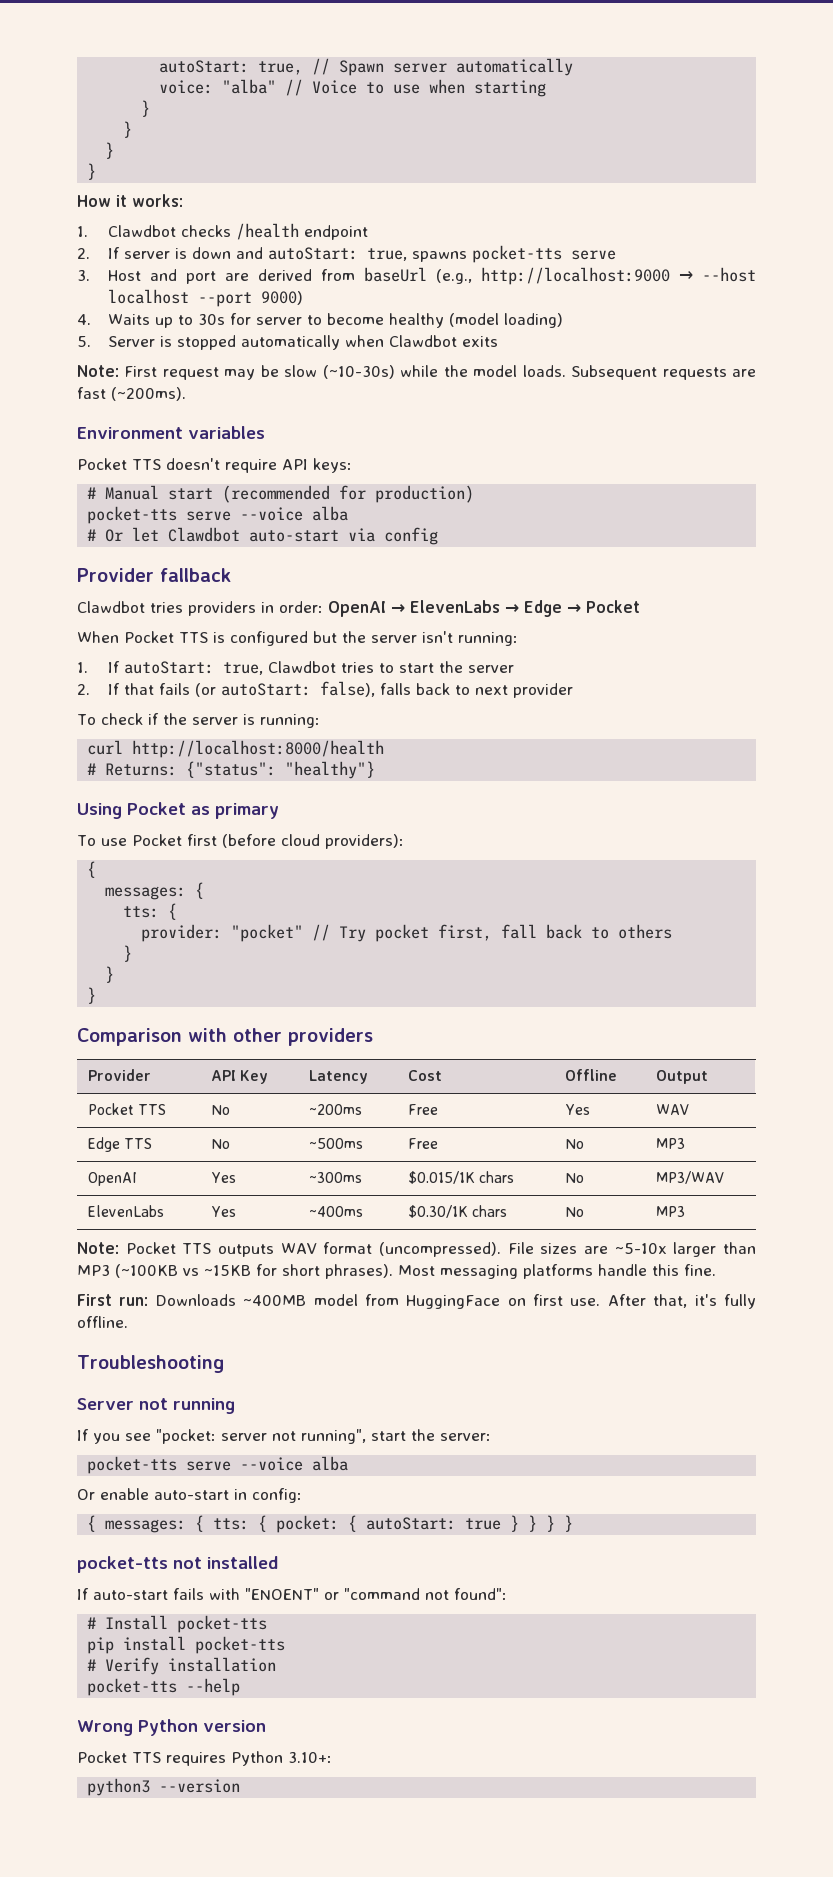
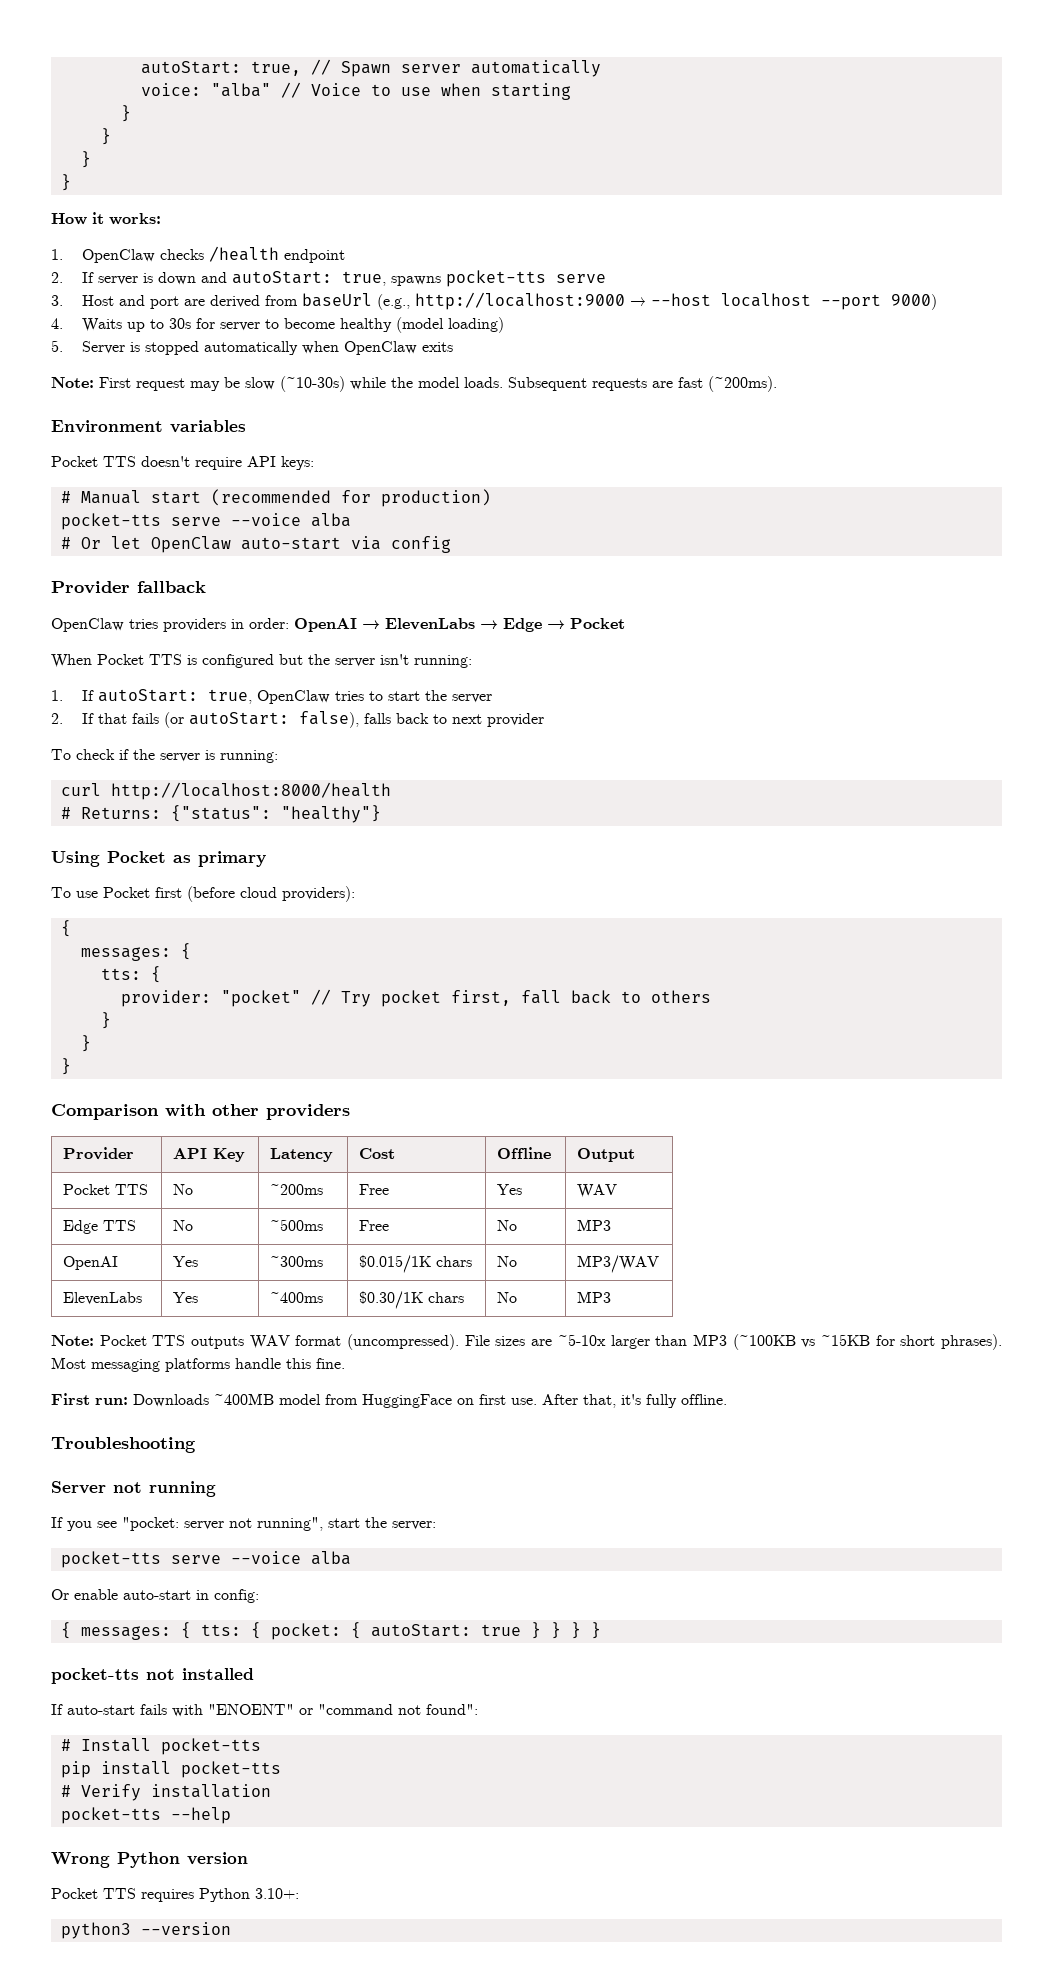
- 1. Clawdbot checks /health endpoint
+ 1. OpenClaw checks /health endpoint
- 5. Server is stopped automatically when Clawdbot exits
+ 5. Server is stopped automatically when OpenClaw exits
- # Or let Clawdbot auto-start via config
+ # Or let OpenClaw auto-start via config
- Clawdbot tries providers in order: OpenAI → ElevenLabs → Edge → Pocket
+ OpenClaw tries providers in order: OpenAI → ElevenLabs → Edge → Pocket
- 1. If autoStart: true, Clawdbot tries to start the server
+ 1. If autoStart: true, OpenClaw tries to start the server

